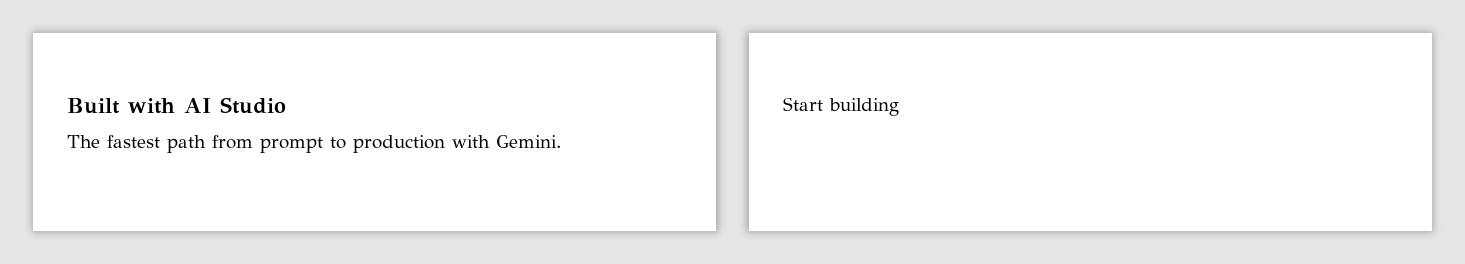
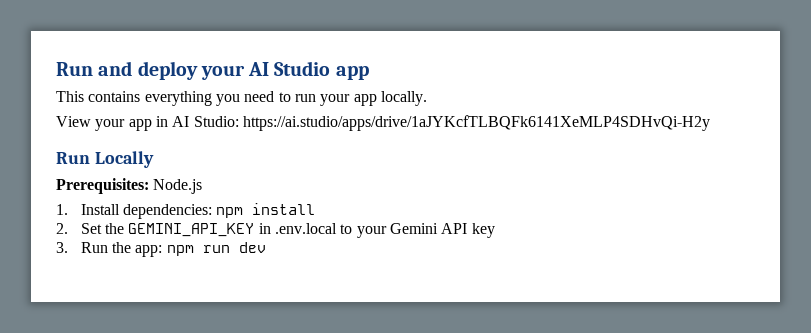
- Built with AI Studio
- The fastest path from prompt to production with Gemini.
- Start building
+ Run and deploy your AI Studio app
+ This contains everything you need to run your app locally.
+ View your app in AI Studio: https://ai.studio/apps/drive/1aJYKcfTLBQFk6141XeMLP4SDHvQi-H2y
+ Run Locally
+ Prerequisites: Node.js
+ 1. Install dependencies: npm install
+ 2. Set the GEMINI_API_KEY in .env.local to your Gemini API key
+ 3. Run the app: npm run dev

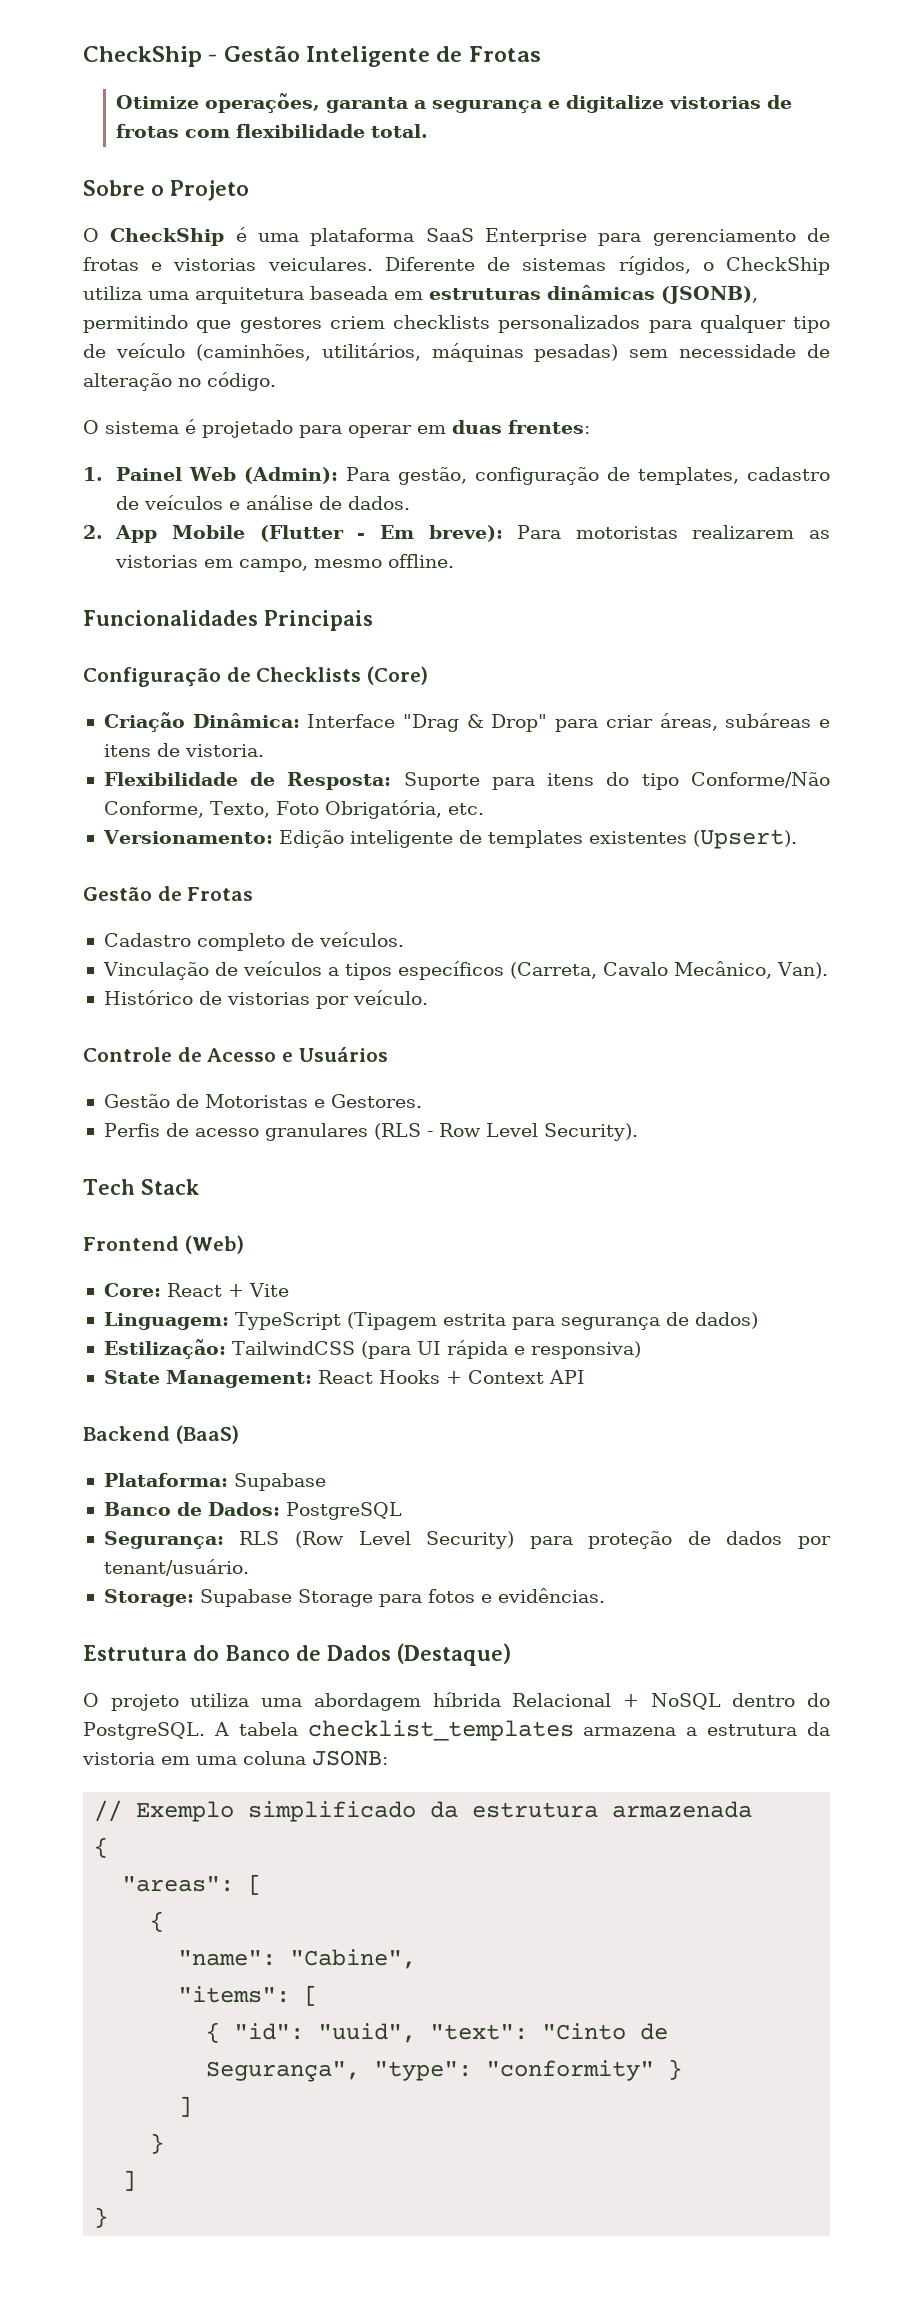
- Run and deploy your AI Studio app
- This contains everything you need to run your app locally.
- View your app in AI Studio: https://ai.studio/apps/drive/1aJYKcfTLBQFk6141XeMLP4SDHvQi-H2y
- Run Locally
- Prerequisites: Node.js
- 1. Install dependencies: npm install
- 2. Set the GEMINI_API_KEY in .env.local to your Gemini API key
- 3. Run the app: npm run dev
+ CheckShip - Gestão Inteligente de Frotas
+ Otimize operações, garanta a segurança e digitalize vistorias de frotas com flexibilidade total.
+ Sobre o Projeto
+ O CheckShip é uma plataforma SaaS Enterprise para gerenciamento de frotas e vistorias veiculares. Diferente de sistemas rígidos, o CheckShip utiliza uma arquitetura baseada em estruturas dinâmicas (JSONB), permitindo que gestores criem checklists personalizados para qualquer tipo de veículo (caminhões, utilitários, máquinas pesadas) sem necessidade de alteração no código.
+ O sistema é projetado para operar em duas frentes:
+ 1. Painel Web (Admin): Para gestão, configuração de templates, cadastro de veículos e análise de dados.
+ 2. App Mobile (Flutter - Em breve): Para motoristas realizarem as vistorias em campo, mesmo offline.
+ Funcionalidades Principais
+ Configuração de Checklists (Core)
+ Criação Dinâmica: Interface "Drag & Drop" para criar áreas, subáreas e itens de vistoria.
+ Flexibilidade de Resposta: Suporte para itens do tipo Conforme/Não Conforme, Texto, Foto Obrigatória, etc.
+ Versionamento: Edição inteligente de templates existentes (Upsert).
+ Gestão de Frotas
+ Cadastro completo de veículos.
+ Vinculação de veículos a tipos específicos (Carreta, Cavalo Mecânico, Van).
+ Histórico de vistorias por veículo.
+ Controle de Acesso e Usuários
+ Gestão de Motoristas e Gestores.
+ Perfis de acesso granulares (RLS - Row Level Security).
+ Tech Stack
+ Frontend (Web)
+ Core: React + Vite
+ Linguagem: TypeScript (Tipagem estrita para segurança de dados)
+ Estilização: TailwindCSS (para UI rápida e responsiva)
+ State Management: React Hooks + Context API
+ Backend (BaaS)
+ Plataforma: Supabase
+ Banco de Dados: PostgreSQL
+ Segurança: RLS (Row Level Security) para proteção de dados por tenant/usuário.
+ Storage: Supabase Storage para fotos e evidências.
+ Estrutura do Banco de Dados (Destaque)
+ O projeto utiliza uma abordagem híbrida Relacional + NoSQL dentro do PostgreSQL. A tabela checklist_templates armazena a estrutura da vistoria em uma coluna JSONB:
+ // Exemplo simplificado da estrutura armazenada
+ {
+ "areas": [
+ {
+ "name": "Cabine",
+ "items": [
+ { "id": "uuid", "text": "Cinto de Segurança", "type": "conformity" }
+ ]
+ }
+ ]
+ }

